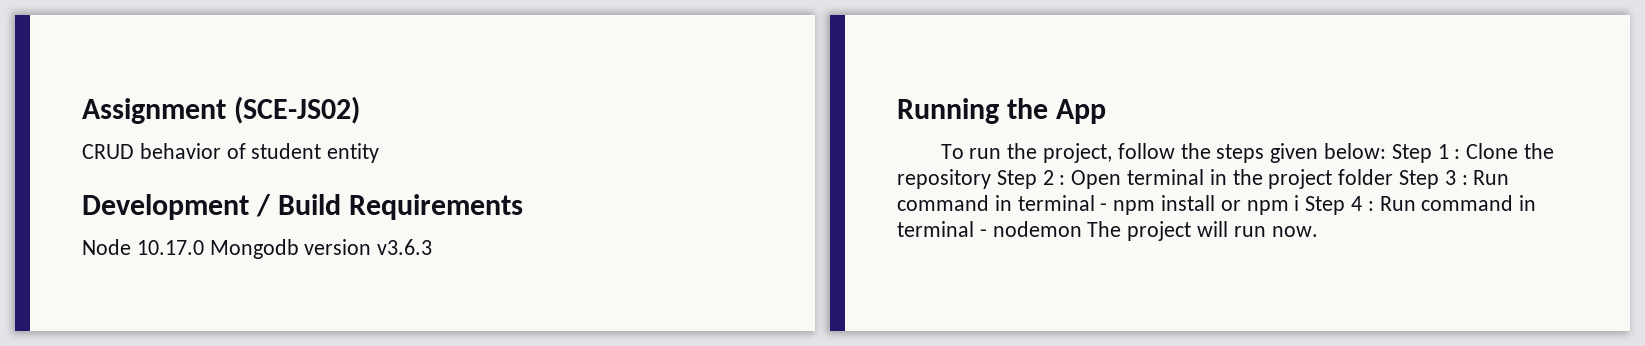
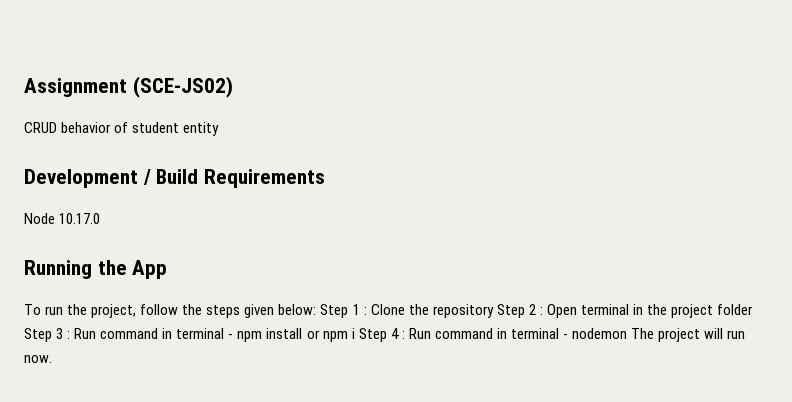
- Node 10.17.0 Mongodb version v3.6.3
+ Node 10.17.0

